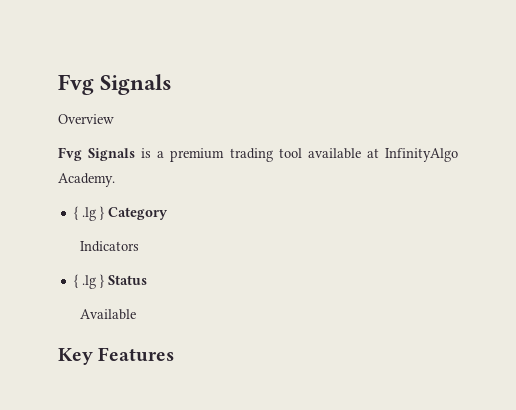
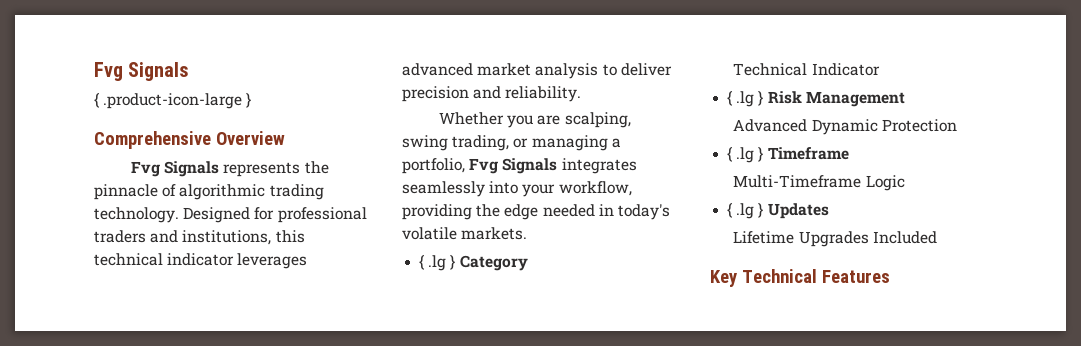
- Overview
+ { .product-icon-large }
+ Comprehensive Overview
- Fvg Signals is a premium trading tool available at InfinityAlgo Academy.
+ Fvg Signals represents the pinnacle of algorithmic trading technology. Designed for professional traders and institutions, this technical indicator leverages advanced market analysis to deliver precision and reliability.
+ Whether you are scalping, swing trading, or managing a portfolio, Fvg Signals integrates seamlessly into your workflow, providing the edge needed in today's volatile markets.
- Indicators
- { .lg } Status
- Available
+ Technical Indicator
+ { .lg } Risk Management
+ Advanced Dynamic Protection
+ { .lg } Timeframe
+ Multi-Timeframe Logic
+ { .lg } Updates
+ Lifetime Upgrades Included
- Key Features
+ Key Technical Features

